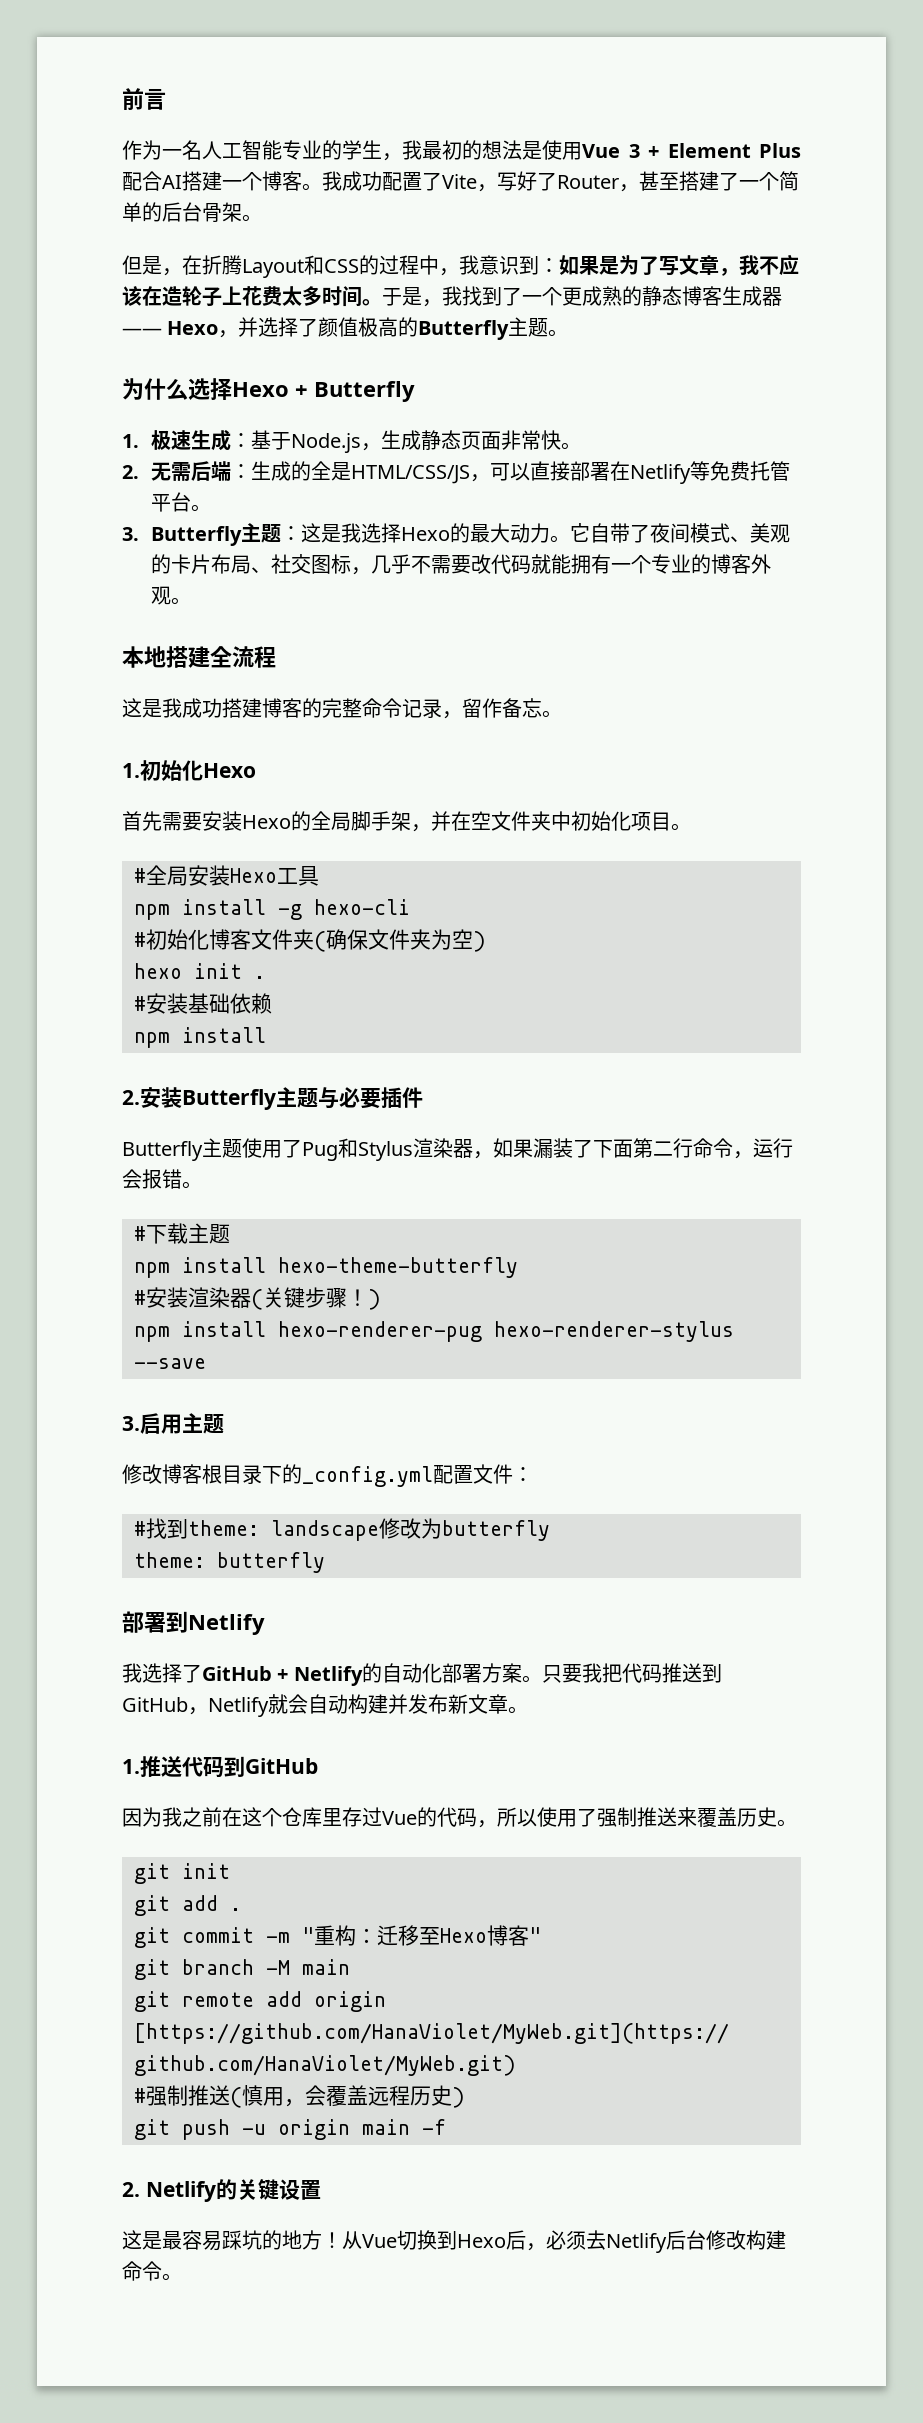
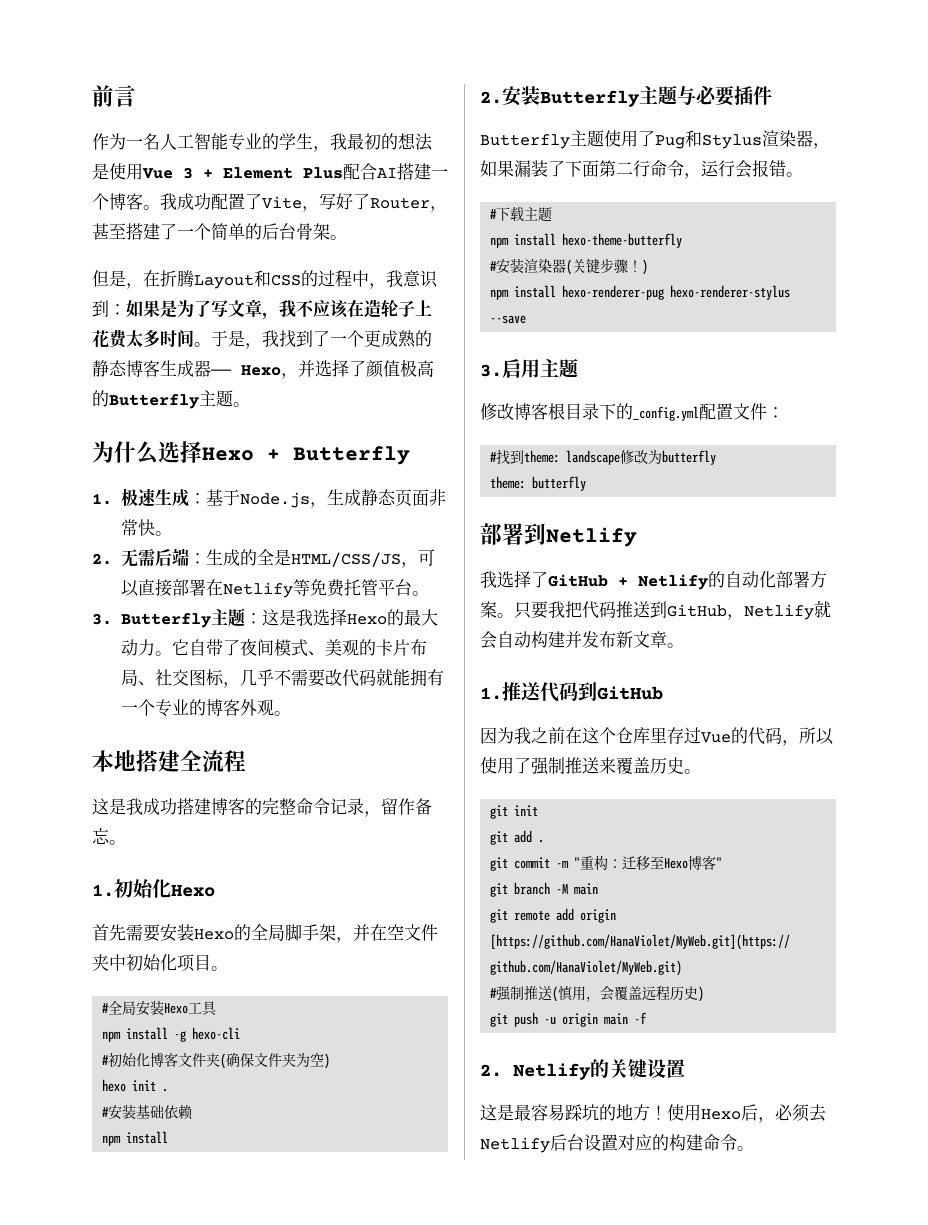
- 从Vue切换到Hexo后，必须去Netlify后台修改构建命令。
+ 使用Hexo后，必须去Netlify后台设置对应的构建命令。

